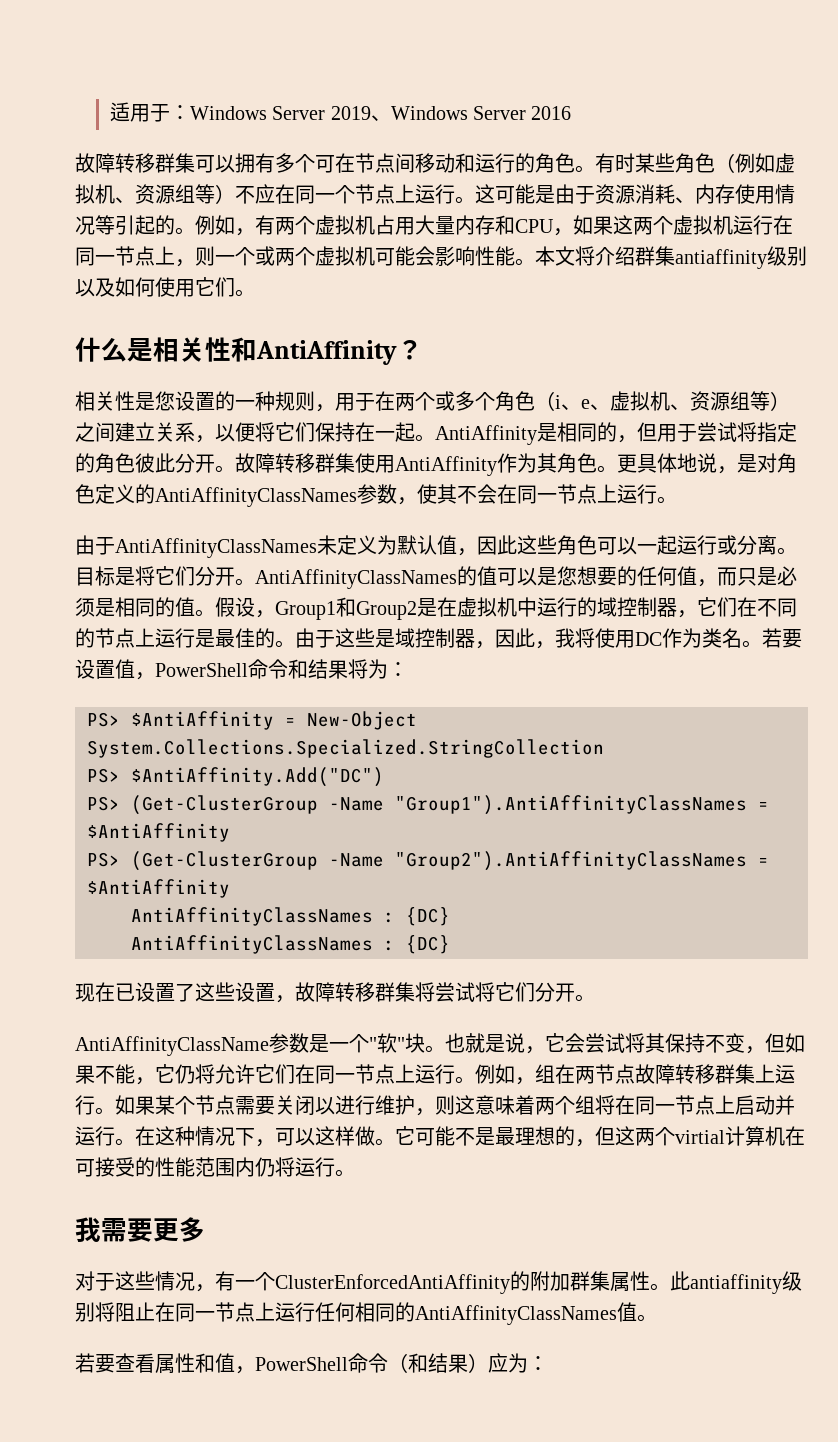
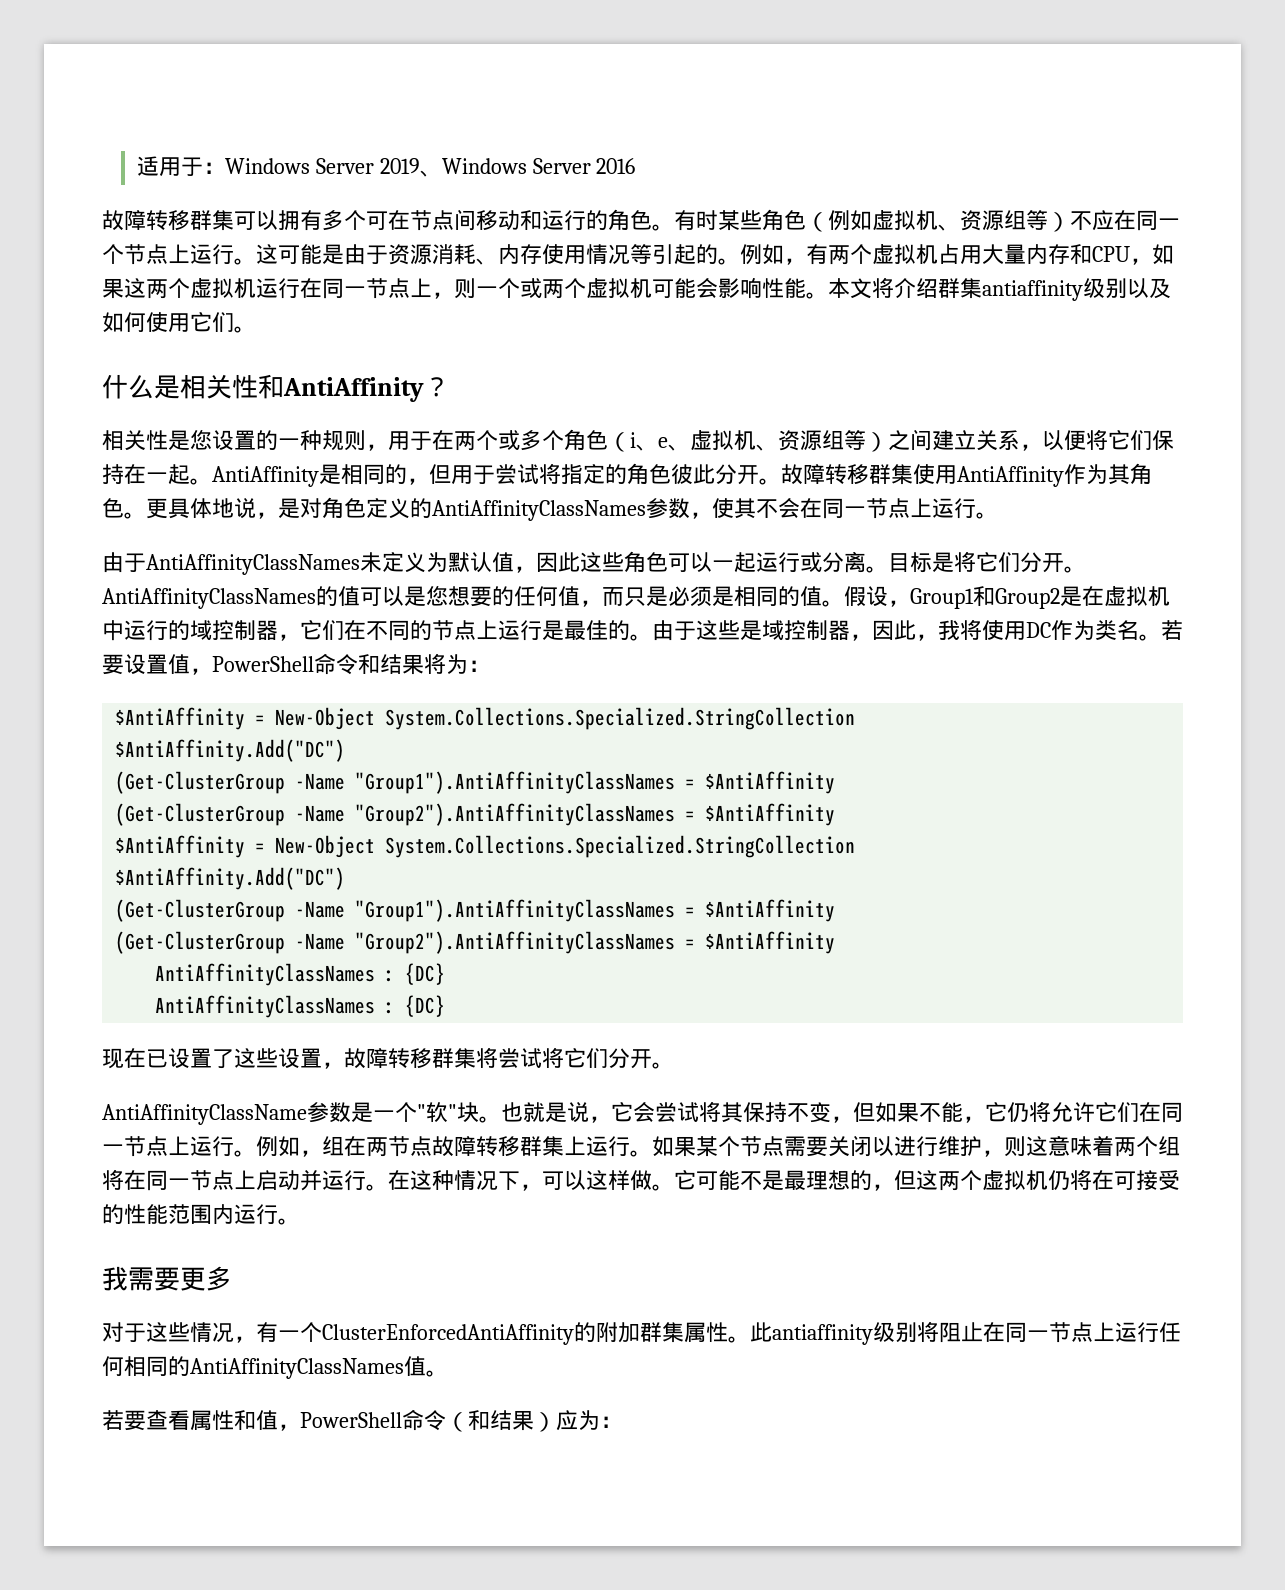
  若要设置值，PowerShell命令和结果将为：
- PS> $AntiAffinity = New-Object System.Collections.Specialized.StringCollection
- PS> $AntiAffinity.Add("DC")
- PS> (Get-ClusterGroup -Name "Group1").AntiAffinityClassNames = $AntiAffinity
- PS> (Get-ClusterGroup -Name "Group2").AntiAffinityClassNames = $AntiAffinity
+ $AntiAffinity = New-Object System.Collections.Specialized.StringCollection
+ $AntiAffinity.Add("DC")
+ (Get-ClusterGroup -Name "Group1").AntiAffinityClassNames = $AntiAffinity
+ (Get-ClusterGroup -Name "Group2").AntiAffinityClassNames = $AntiAffinity
+ $AntiAffinity = New-Object System.Collections.Specialized.StringCollection
+ $AntiAffinity.Add("DC")
+ (Get-ClusterGroup -Name "Group1").AntiAffinityClassNames = $AntiAffinity
+ (Get-ClusterGroup -Name "Group2").AntiAffinityClassNames = $AntiAffinity
- 它可能不是最理想的，但这两个virtial计算机在可接受的性能范围内仍将运行。
+ 它可能不是最理想的，但这两个虚拟机仍将在可接受的性能范围内运行。

